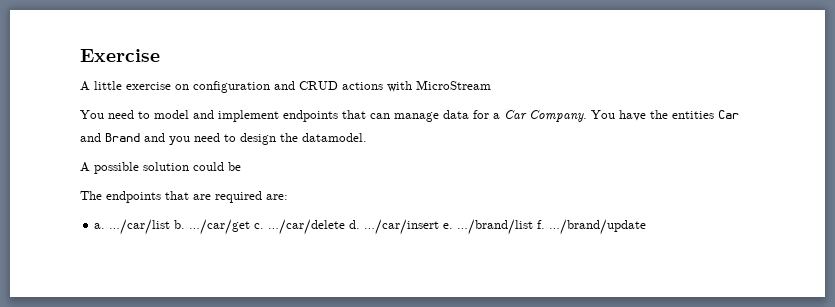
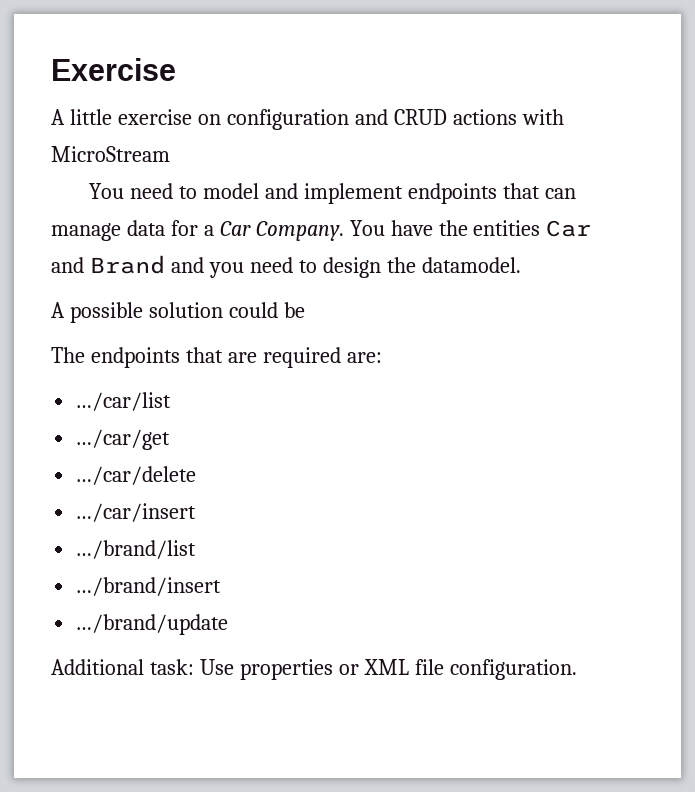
- a. …/car/list b. …/car/get c. …/car/delete d. …/car/insert e. …/brand/list f. …/brand/update
+ …/car/list
+ …/car/get
+ …/car/delete
+ …/car/insert
+ …/brand/list
+ …/brand/insert
+ …/brand/update
+ Additional task: Use properties or XML file configuration.

